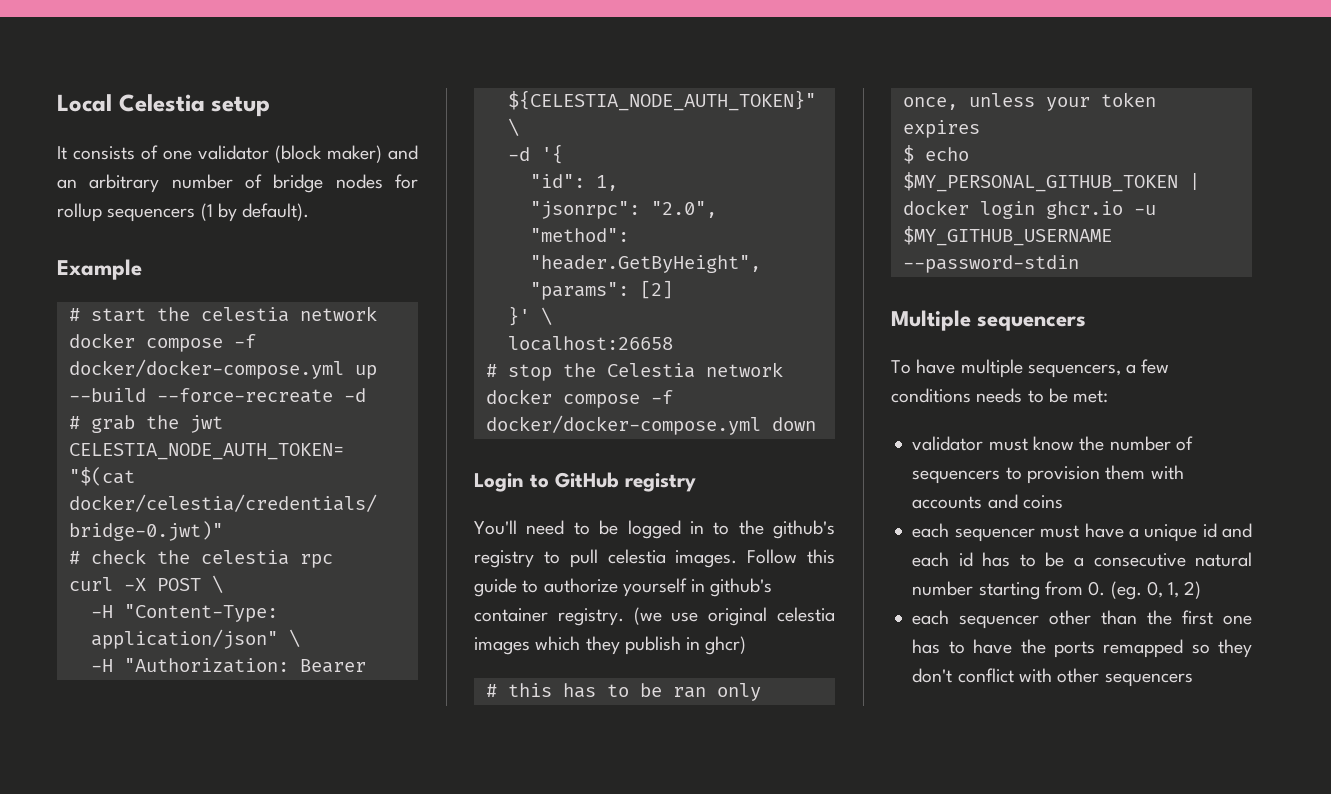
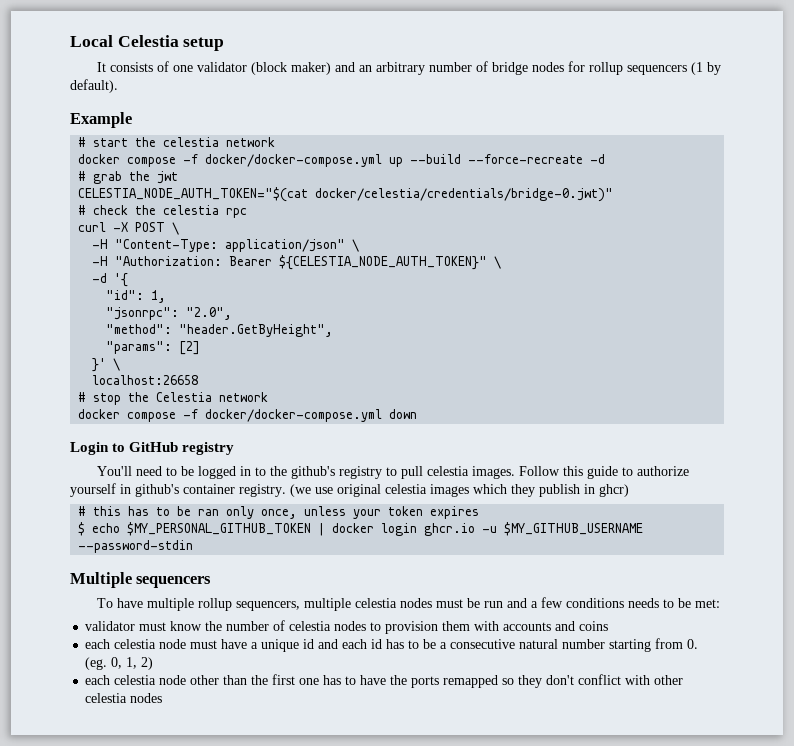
- To have multiple sequencers, a few conditions needs to be met:
+ To have multiple rollup sequencers, multiple celestia nodes must be run and a few conditions needs to be met:
- validator must know the number of sequencers to provision them with accounts and coins
+ validator must know the number of celestia nodes to provision them with accounts and coins
- each sequencer must have a unique id and each id has to be a consecutive natural number starting from 0. (eg. 0, 1, 2)
+ each celestia node must have a unique id and each id has to be a consecutive natural number starting from 0. (eg. 0, 1, 2)
- each sequencer other than the first one has to have the ports remapped so they don't conflict with other sequencers
+ each celestia node other than the first one has to have the ports remapped so they don't conflict with other celestia nodes

